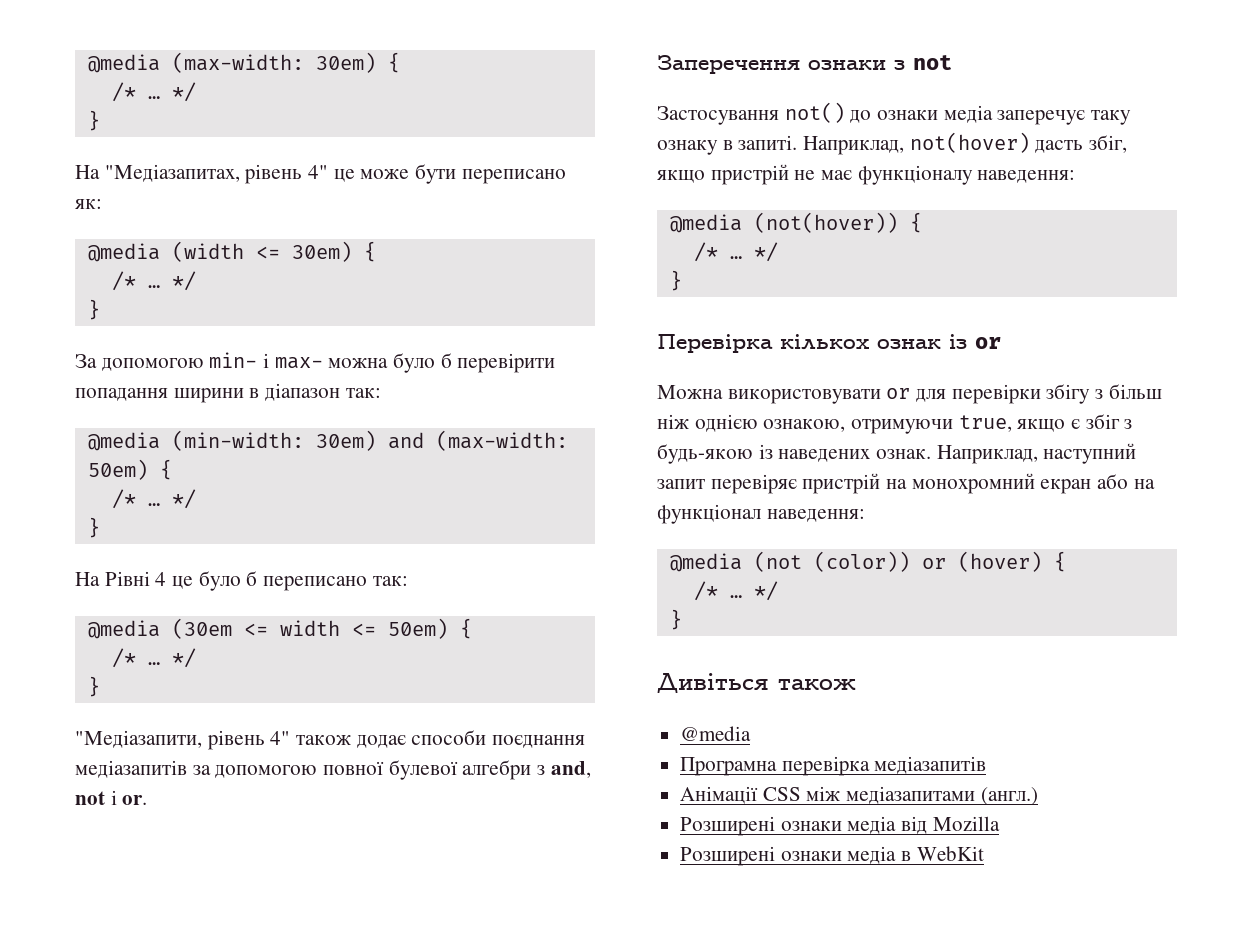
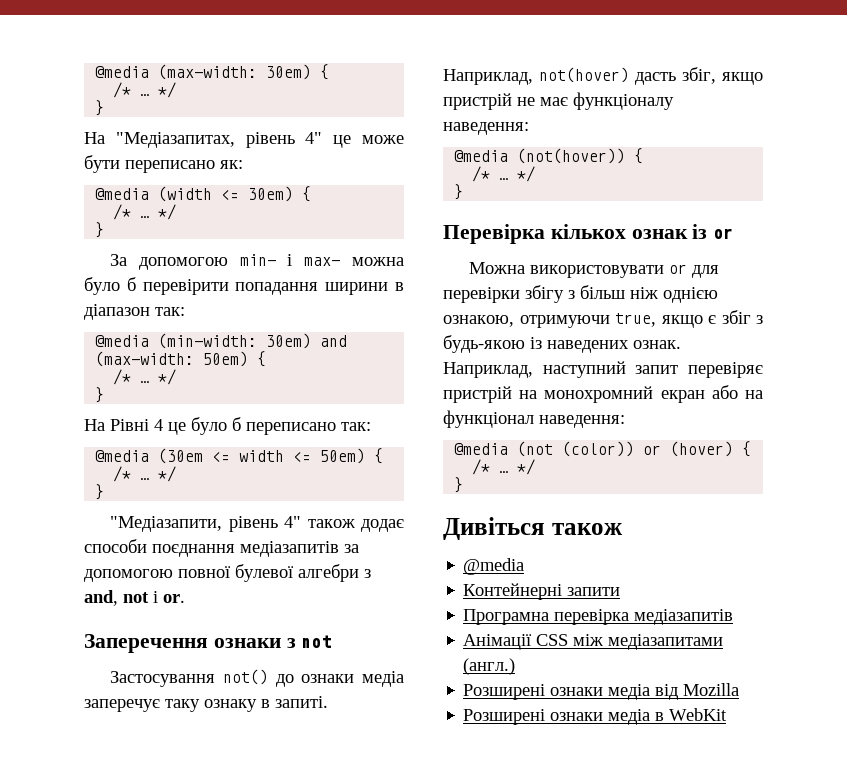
+ Контейнерні запити

